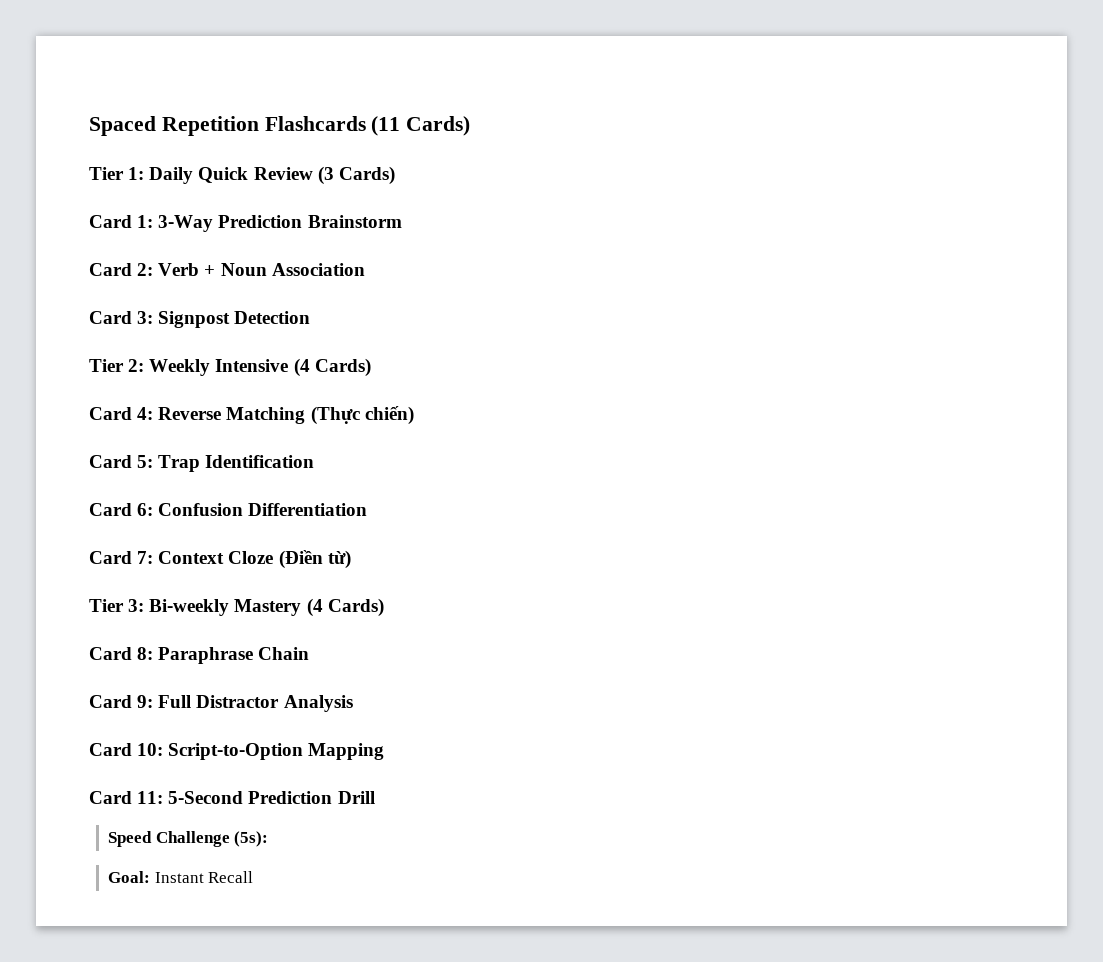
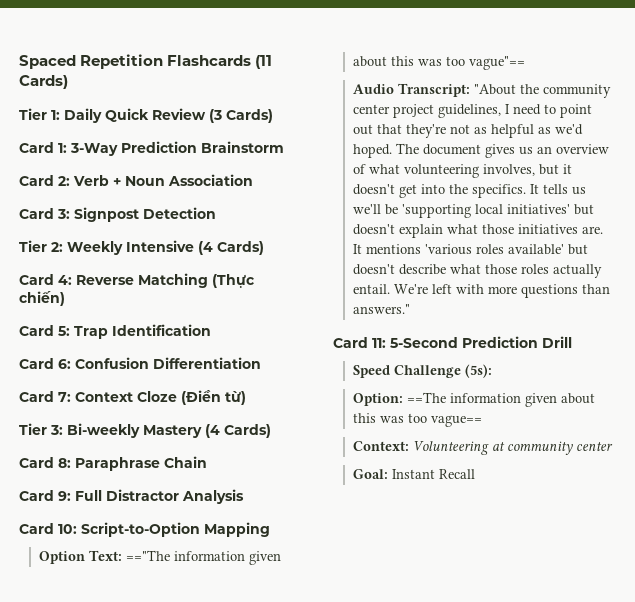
+ Option Text: =="The information given about this was too vague"==
+ Audio Transcript: "About the community center project guidelines, I need to point out that they're not as helpful as we'd hoped. The document gives us an overview of what volunteering involves, but it doesn't get into the specifics. It tells us we'll be 'supporting local initiatives' but doesn't explain what those initiatives are. It mentions 'various roles available' but doesn't describe what those roles actually entail. We're left with more questions than answers."
+ Option: ==The information given about this was too vague==
+ Context: Volunteering at community center

